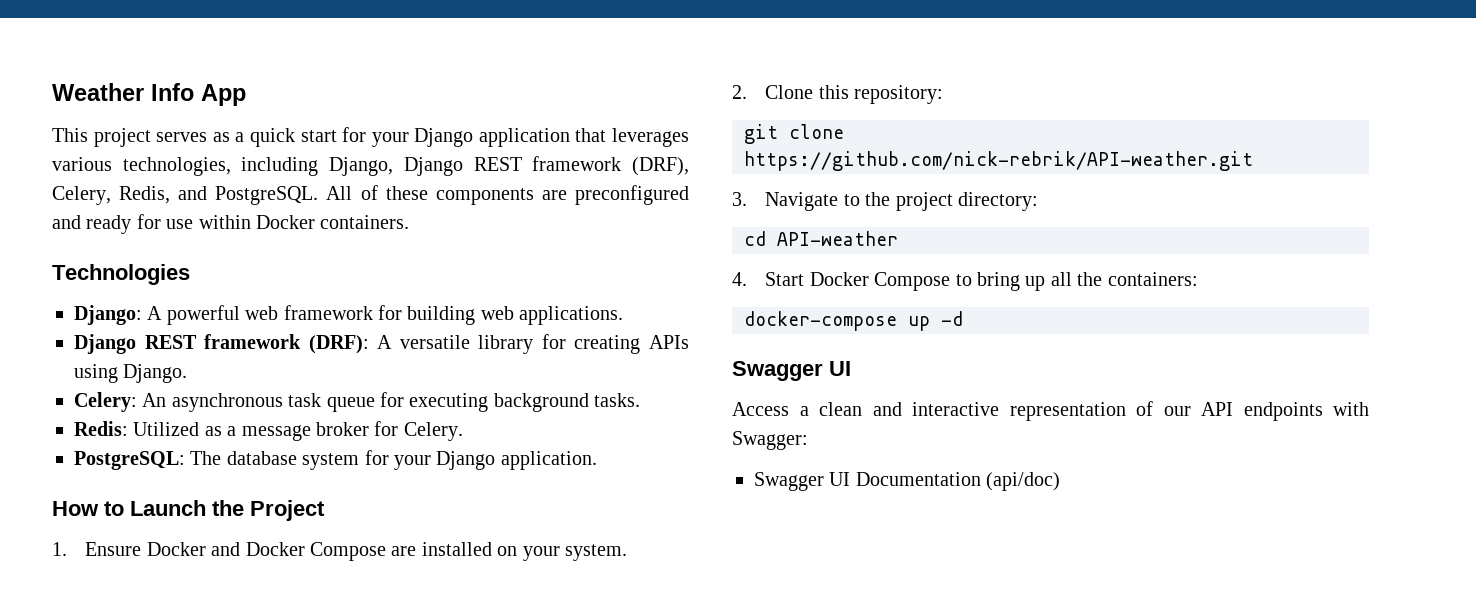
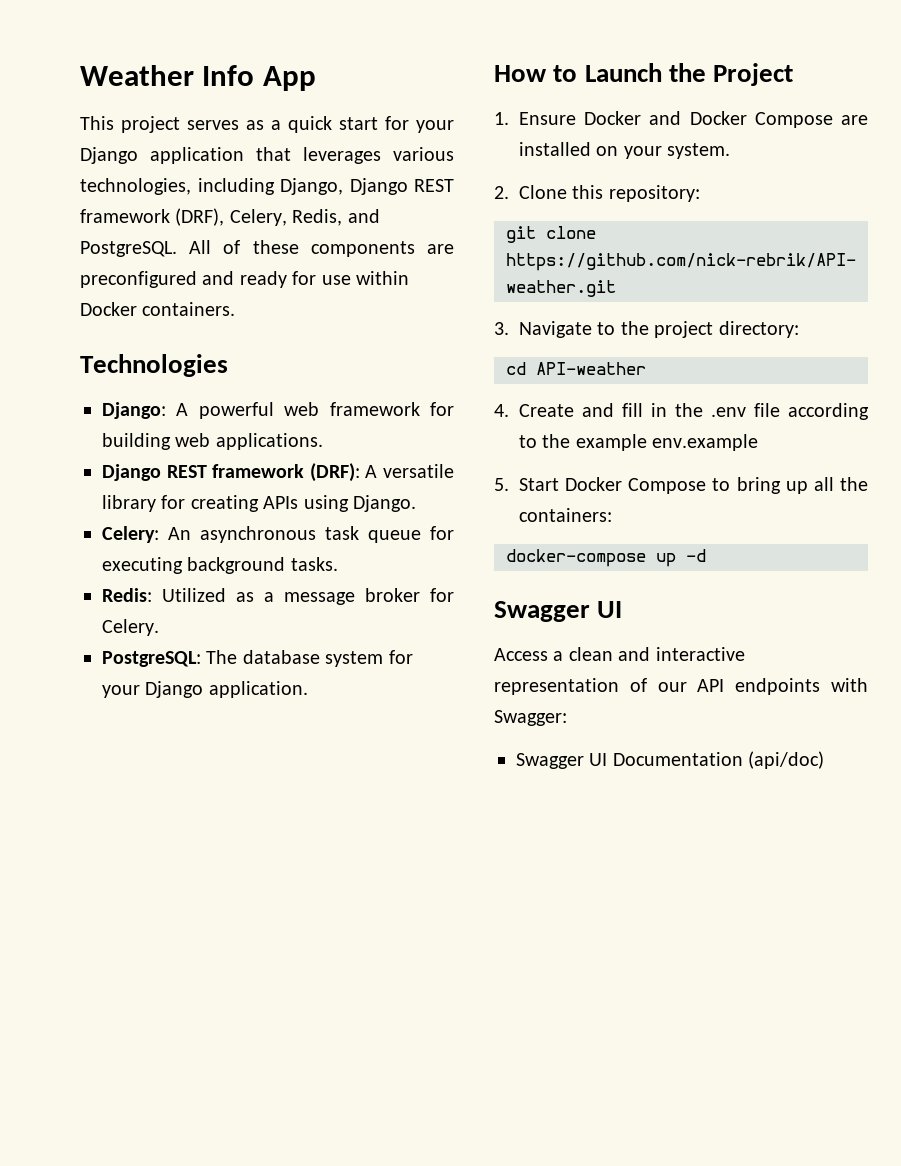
- 4. Start Docker Compose to bring up all the containers:
+ 4. Create and fill in the .env file according to the example env.example
+ 5. Start Docker Compose to bring up all the containers:

